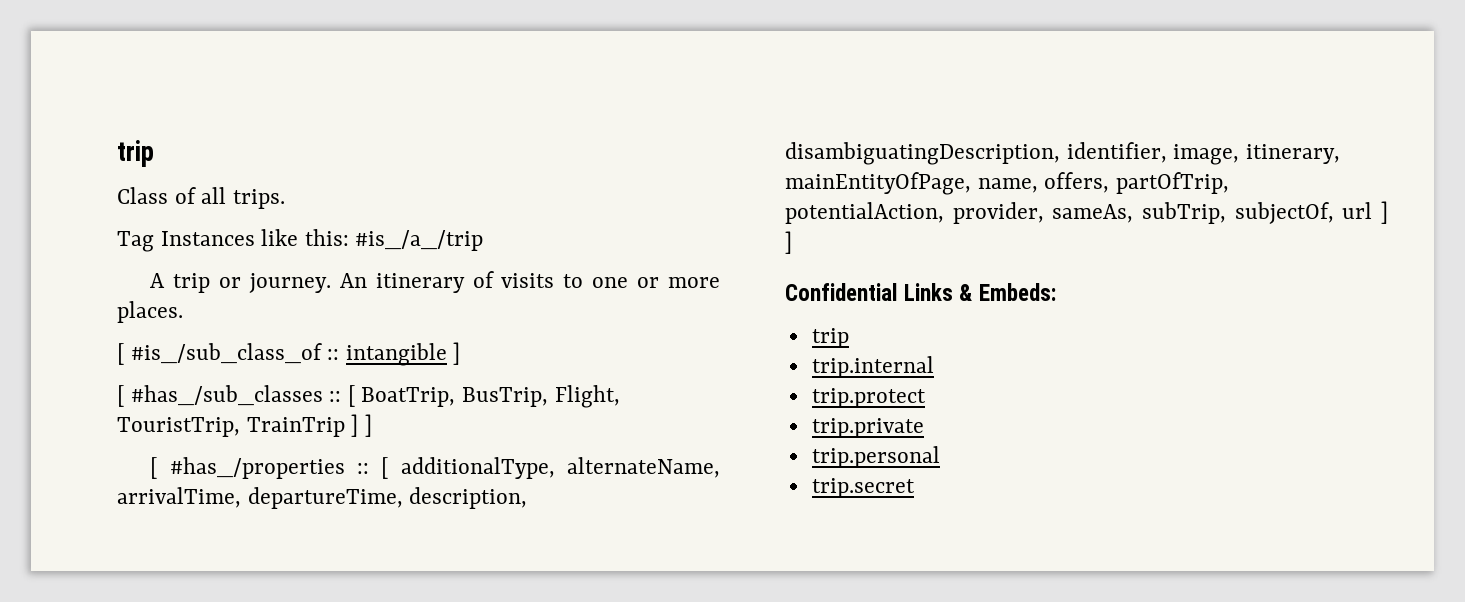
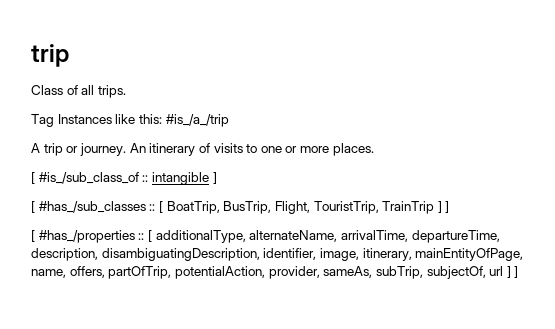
- Confidential Links & Embeds:
- trip
- trip.internal
- trip.protect
- trip.private
- trip.personal
- trip.secret

